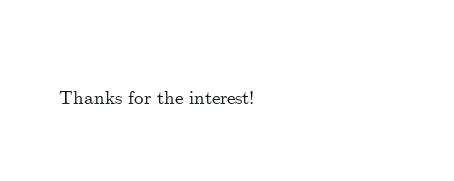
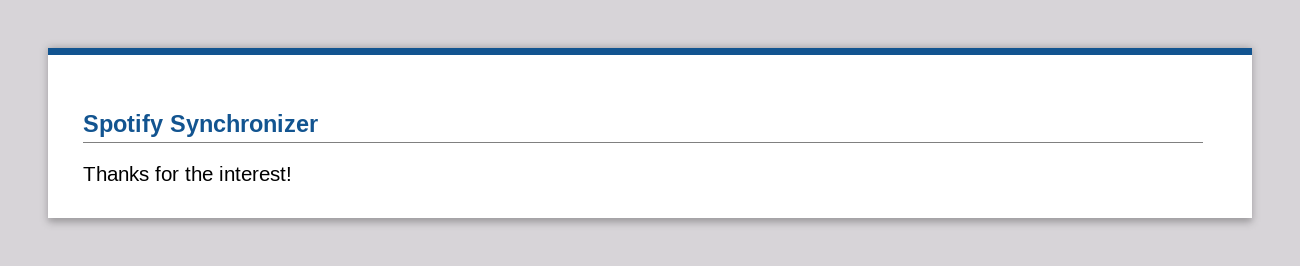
+ Spotify Synchronizer

